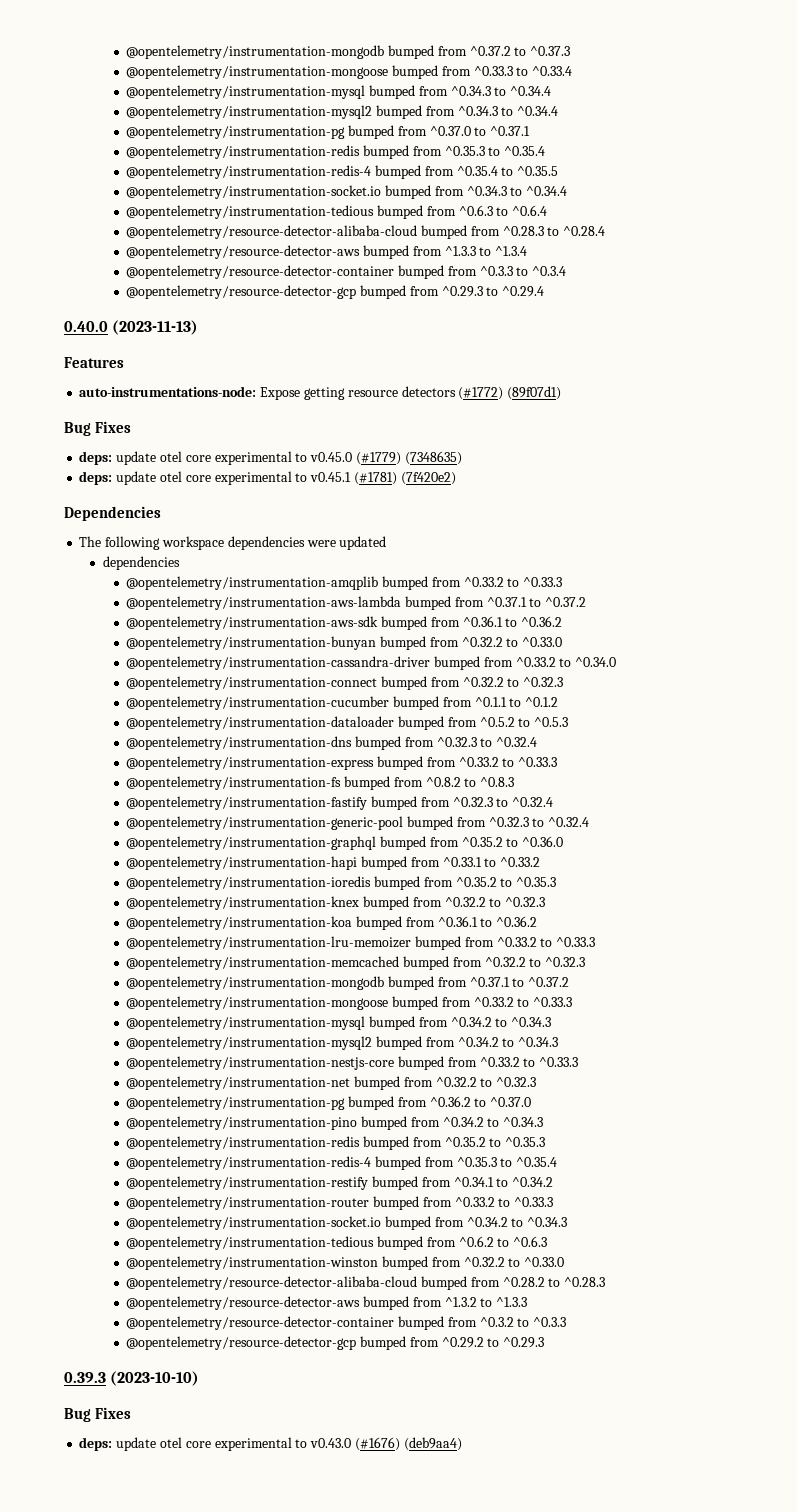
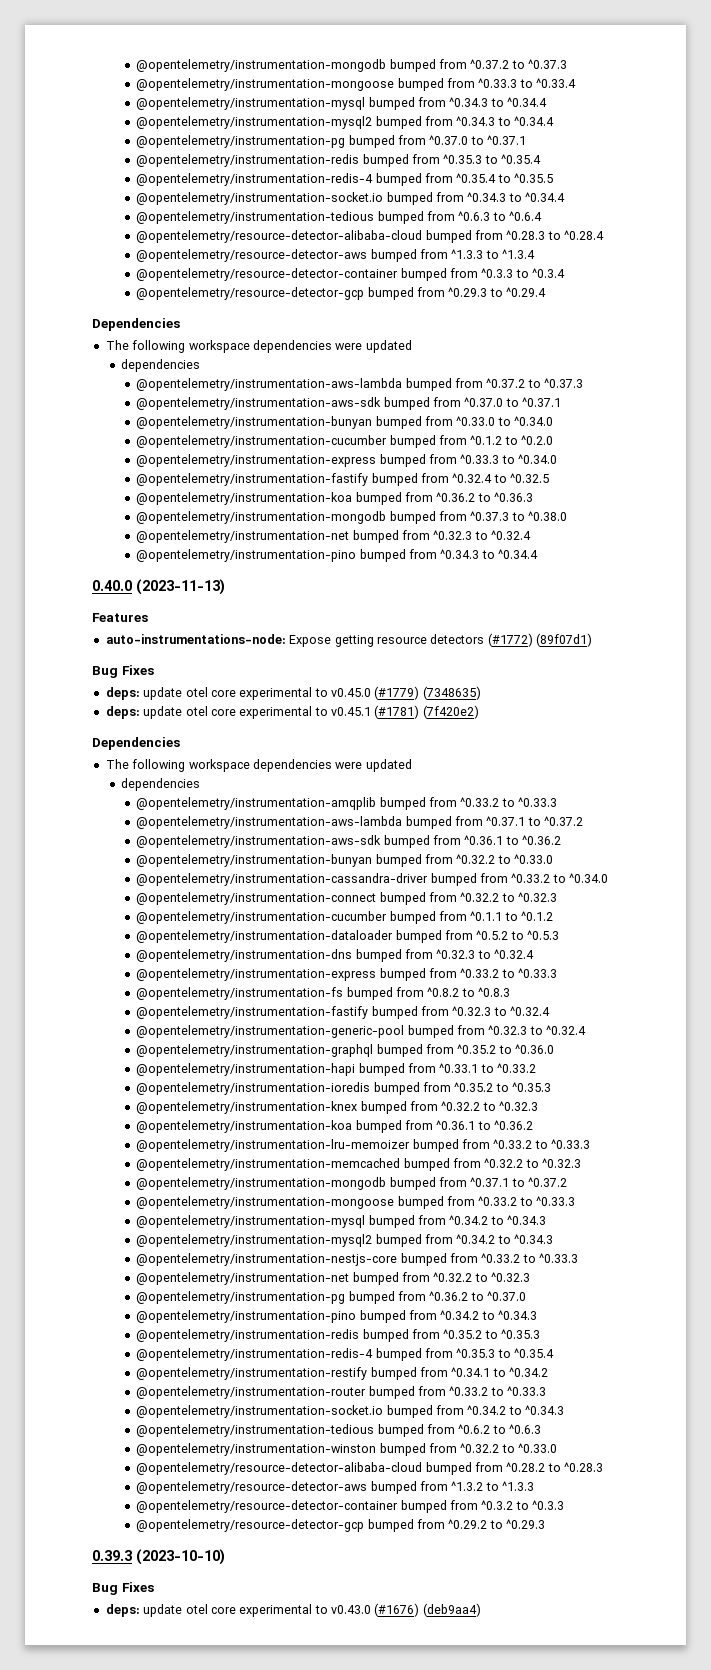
  @opentelemetry/resource-detector-gcp bumped from ^0.29.3 to ^0.29.4
+ Dependencies
+ The following workspace dependencies were updated
+ dependencies
+ @opentelemetry/instrumentation-aws-lambda bumped from ^0.37.2 to ^0.37.3
+ @opentelemetry/instrumentation-aws-sdk bumped from ^0.37.0 to ^0.37.1
+ @opentelemetry/instrumentation-bunyan bumped from ^0.33.0 to ^0.34.0
+ @opentelemetry/instrumentation-cucumber bumped from ^0.1.2 to ^0.2.0
+ @opentelemetry/instrumentation-express bumped from ^0.33.3 to ^0.34.0
+ @opentelemetry/instrumentation-fastify bumped from ^0.32.4 to ^0.32.5
+ @opentelemetry/instrumentation-koa bumped from ^0.36.2 to ^0.36.3
+ @opentelemetry/instrumentation-mongodb bumped from ^0.37.3 to ^0.38.0
+ @opentelemetry/instrumentation-net bumped from ^0.32.3 to ^0.32.4
+ @opentelemetry/instrumentation-pino bumped from ^0.34.3 to ^0.34.4

